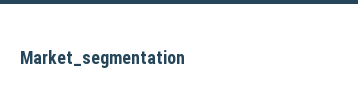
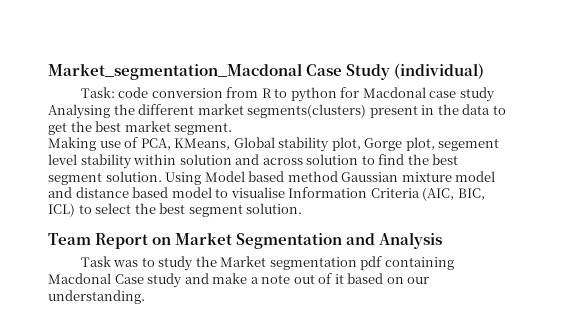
- Market_segmentation
+ Market_segmentation_Macdonal Case Study (individual)
+ Task: code conversion from R to python for Macdonal case study Analysing the different market segments(clusters) present in the data to get the best market segment.
+ Making use of PCA, KMeans, Global stability plot, Gorge plot, segement level stability within solution and across solution to find the best segment solution. Using Model based method Gaussian mixture model and distance based model to visualise Information Criteria (AIC, BIC, ICL) to select the best segment solution.
+ Team Report on Market Segmentation and Analysis
+ Task was to study the Market segmentation pdf containing Macdonal Case study and make a note out of it based on our understanding.

